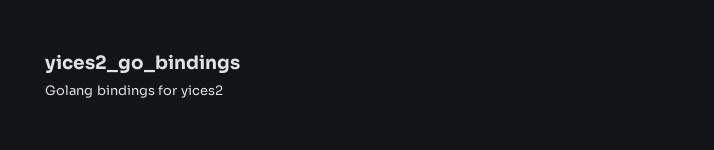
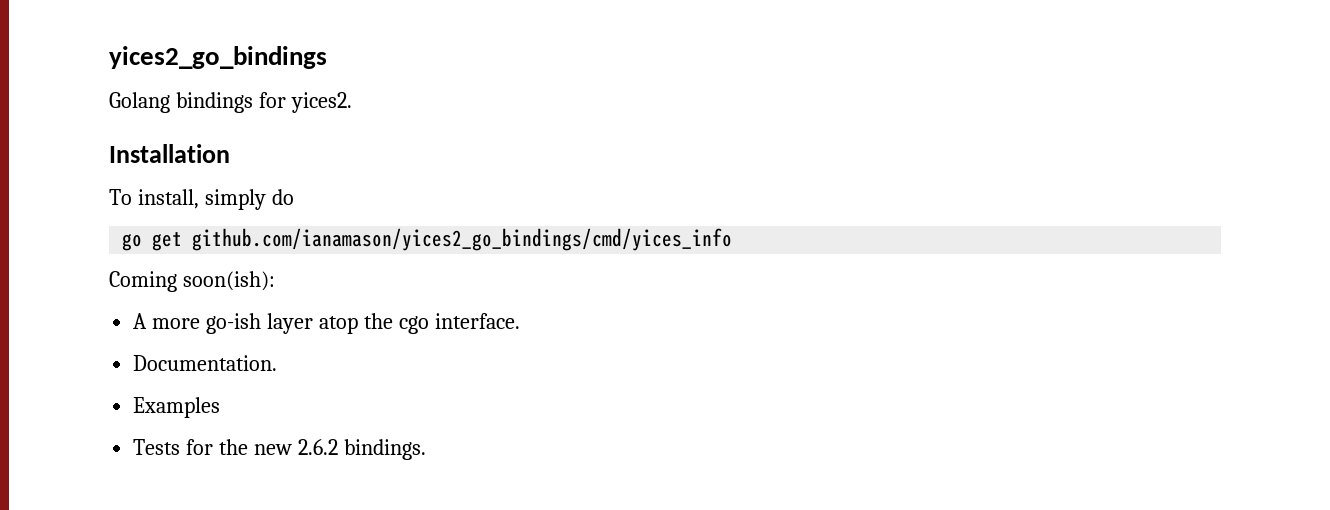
- Golang bindings for yices2
+ Golang bindings for yices2.
+ Installation
+ To install, simply do
+ go get github.com/ianamason/yices2_go_bindings/cmd/yices_info
+ Coming soon(ish):
+ A more go-ish layer atop the cgo interface.
+ Documentation.
+ Examples
+ Tests for the new 2.6.2 bindings.

